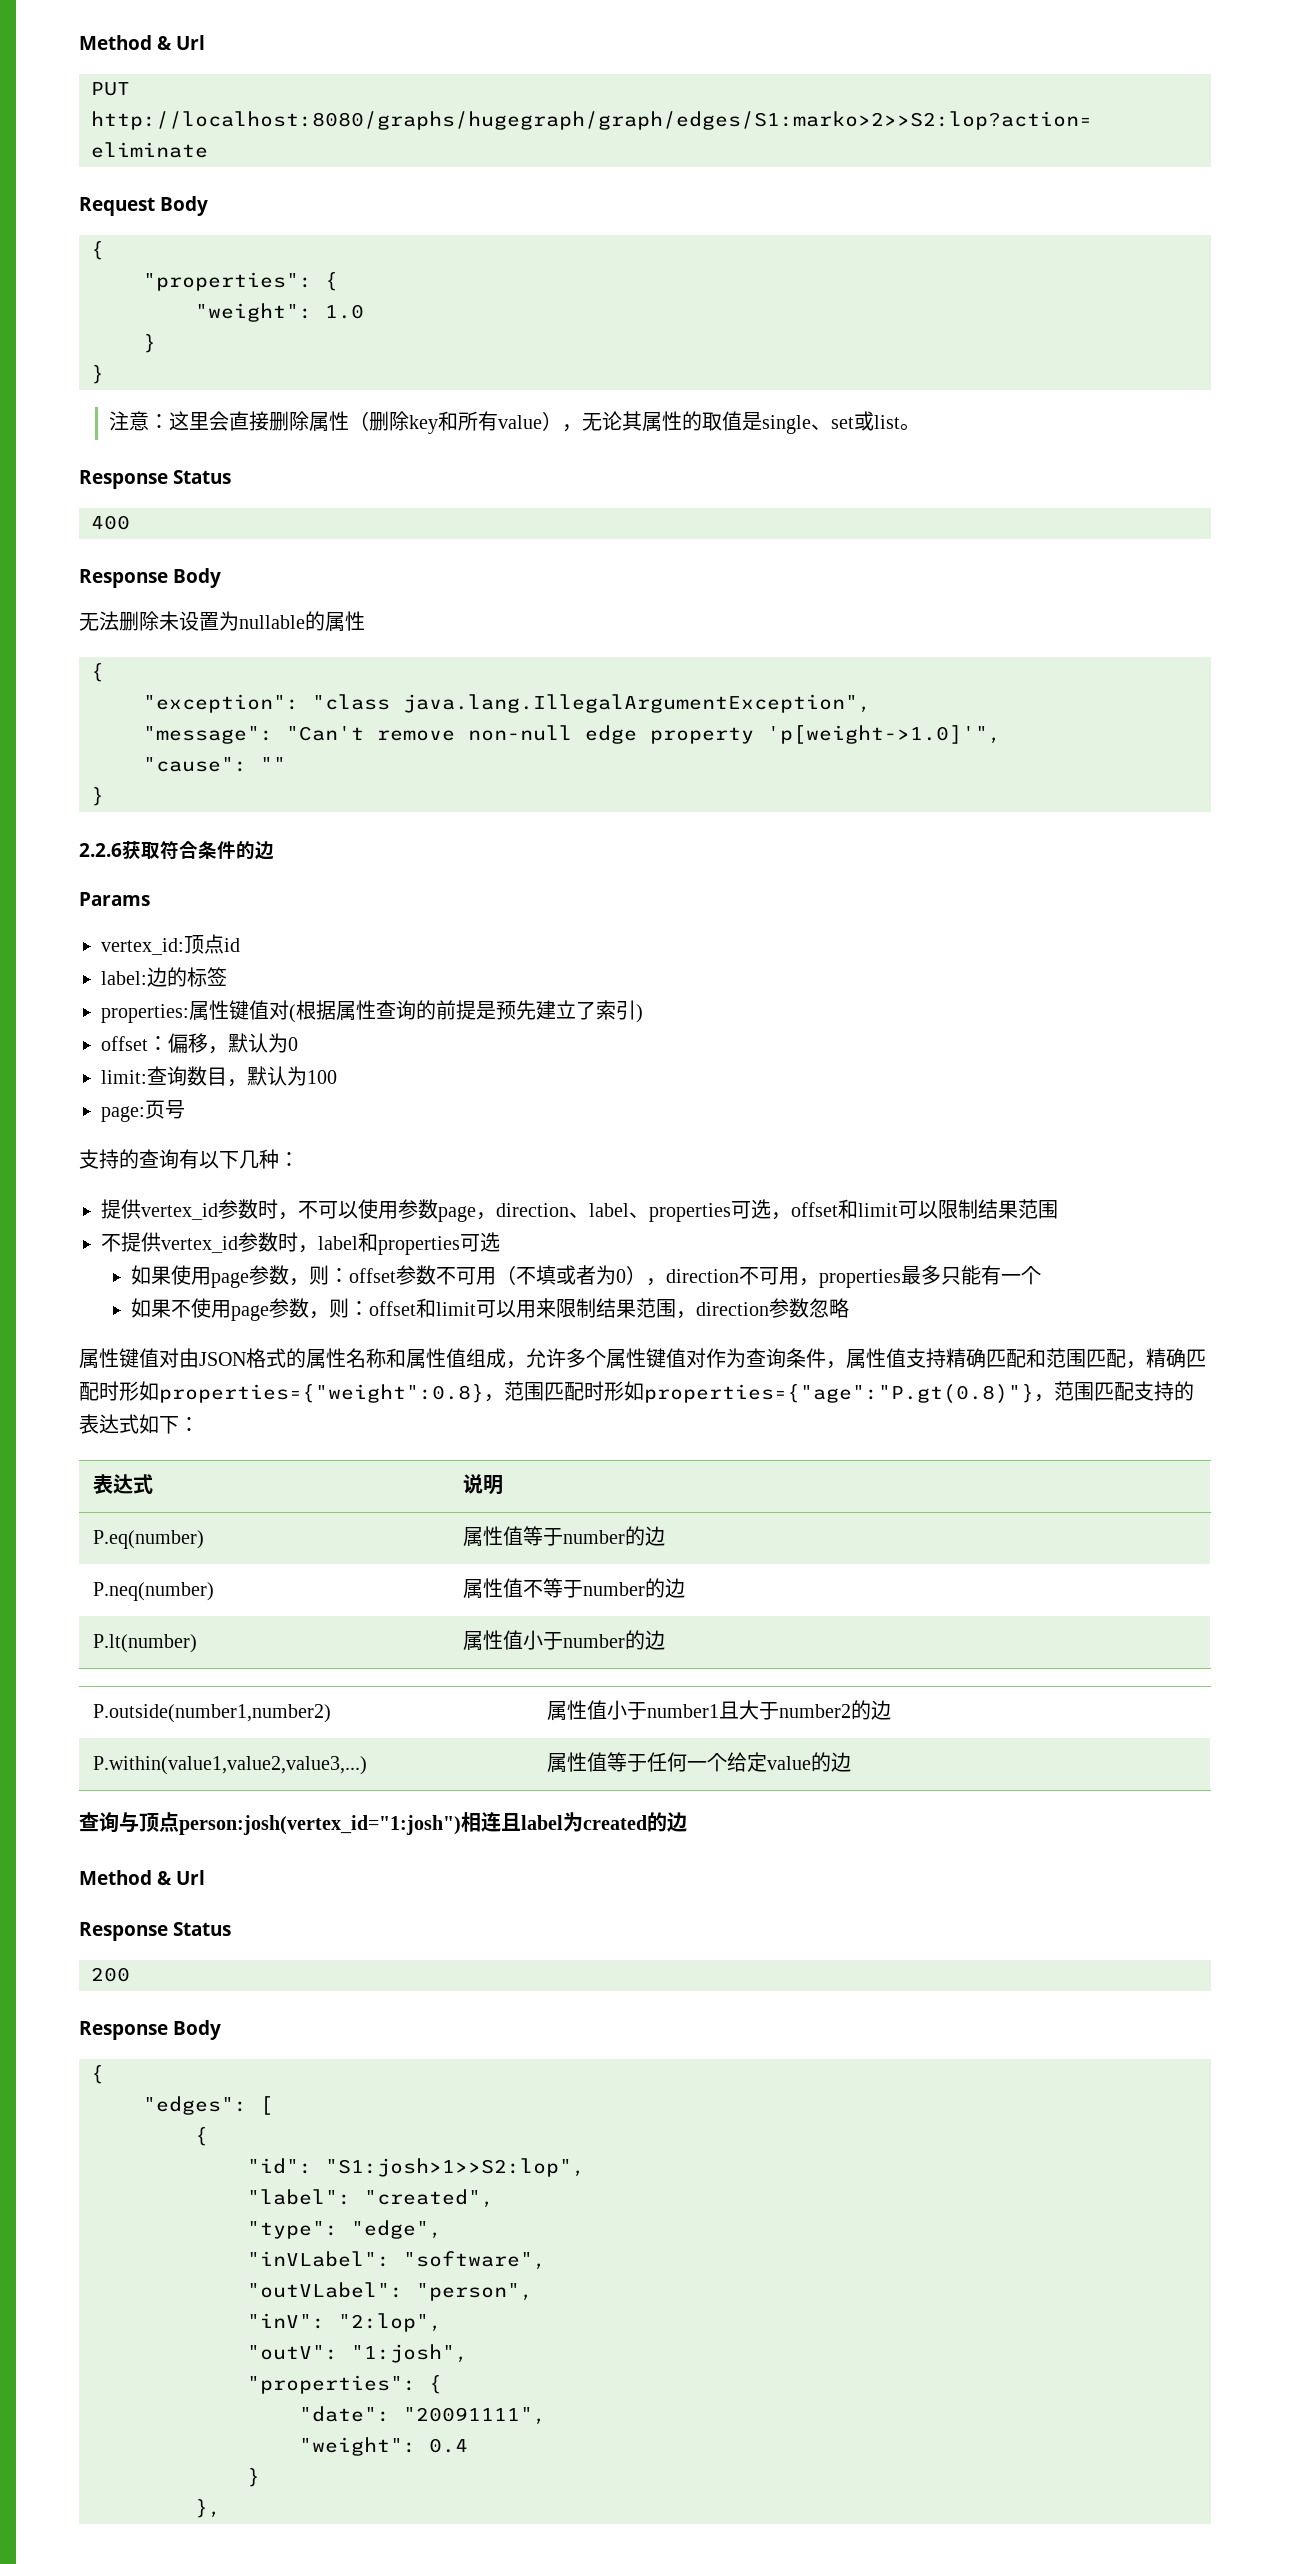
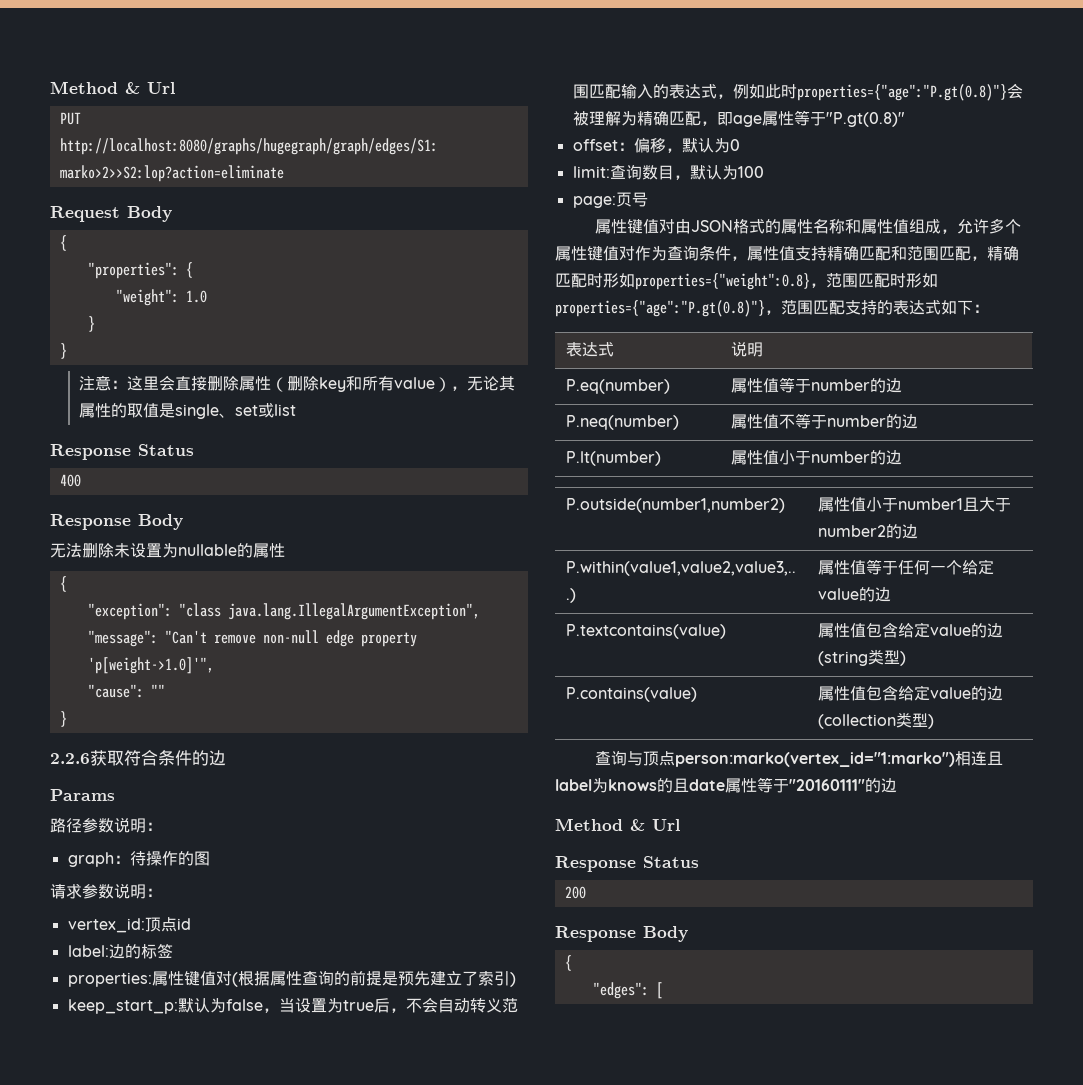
- 注意：这里会直接删除属性（删除key和所有value），无论其属性的取值是single、set或list。
+ 注意：这里会直接删除属性（删除key和所有value），无论其属性的取值是single、set或list
+ 路径参数说明：
+ graph：待操作的图
+ 请求参数说明：
+ keep_start_p:默认为false，当设置为true后，不会自动转义范围匹配输入的表达式，例如此时properties={"age":"P.gt(0.8)"}会被理解为精确匹配，即age属性等于"P.gt(0.8)"
- 支持的查询有以下几种：
- 提供vertex_id参数时，不可以使用参数page，direction、label、properties可选，offset和limit可以限制结果范围
- 不提供vertex_id参数时，label和properties可选
- 如果使用page参数，则：offset参数不可用（不填或者为0），direction不可用，properties最多只能有一个
- 如果不使用page参数，则：offset和limit可以用来限制结果范围，direction参数忽略
+ P.textcontains(value) | 属性值包含给定value的边(string类型)
+ P.contains(value) | 属性值包含给定value的边(collection类型)
- 查询与顶点person:josh(vertex_id="1:josh")相连且label为created的边
+ 查询与顶点person:marko(vertex_id="1:marko")相连且label为knows的且date属性等于"20160111"的边
  "edges": [
- {
- "id": "S1:josh>1>>S2:lop",
- "label": "created",
- "type": "edge",
- "inVLabel": "software",
- "outVLabel": "person",
- "inV": "2:lop",
- "outV": "1:josh",
- "properties": {
- "date": "20091111",
- "weight": 0.4
- }
- },

